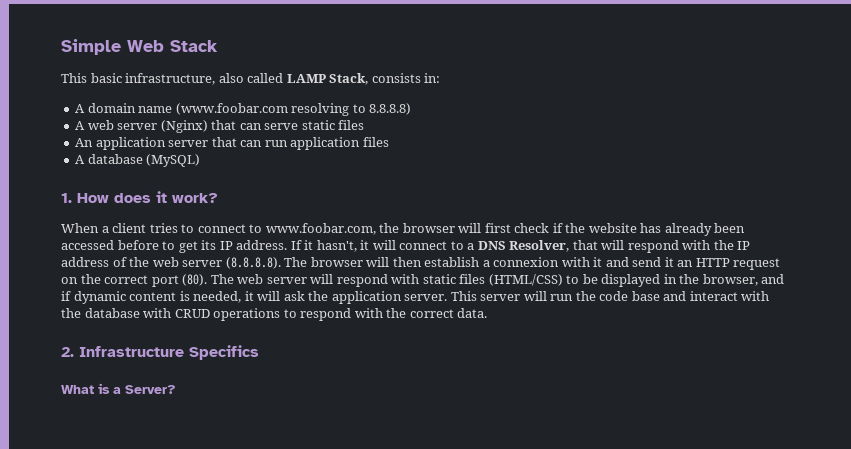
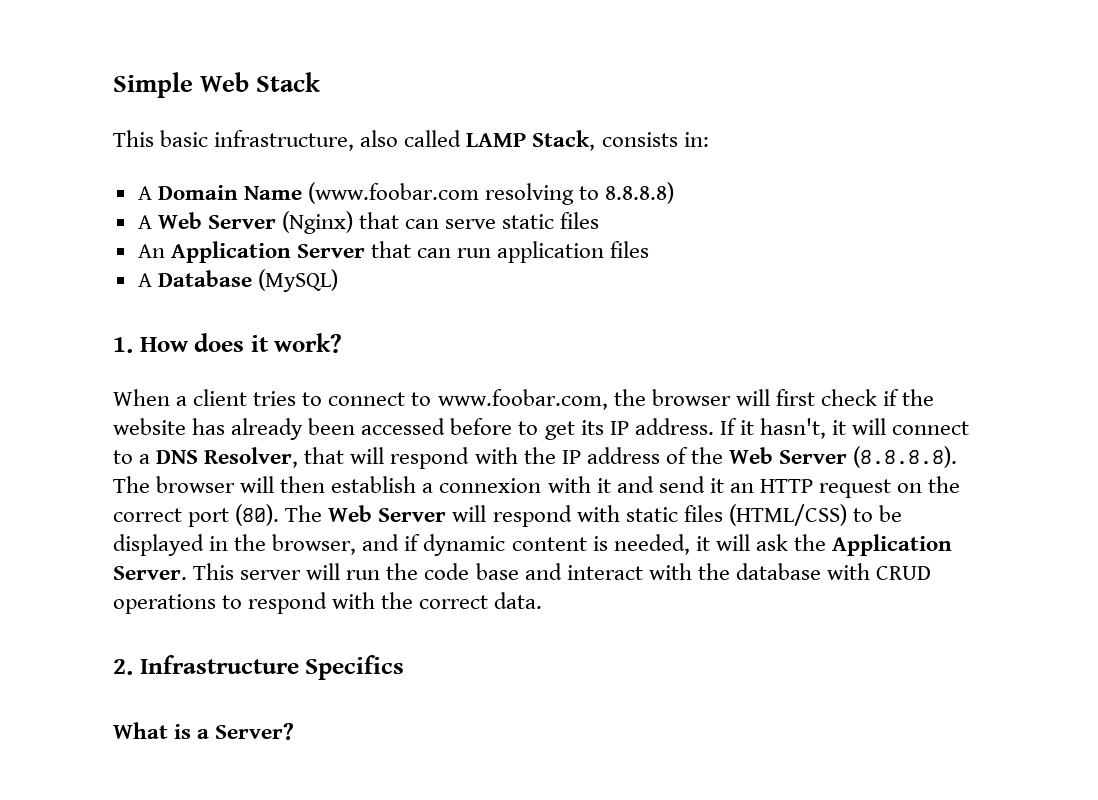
- A domain name (www.foobar.com resolving to 8.8.8.8)
+ A Domain Name (www.foobar.com resolving to 8.8.8.8)
- A web server (Nginx) that can serve static files
+ A Web Server (Nginx) that can serve static files
- An application server that can run application files
+ An Application Server that can run application files
- A database (MySQL)
+ A Database (MySQL)
- If it hasn't, it will connect to a DNS Resolver, that will respond with the IP address of the web server (8.8.8.8). The browser will then establish a connexion with it and send it an HTTP request on the correct port (80).
+ If it hasn't, it will connect to a DNS Resolver, that will respond with the IP address of the Web Server (8.8.8.8). The browser will then establish a connexion with it and send it an HTTP request on the correct port (80).
- The web server will respond with static files (HTML/CSS) to be displayed in the browser, and if dynamic content is needed, it will ask the application server.
+ The Web Server will respond with static files (HTML/CSS) to be displayed in the browser, and if dynamic content is needed, it will ask the Application Server.

